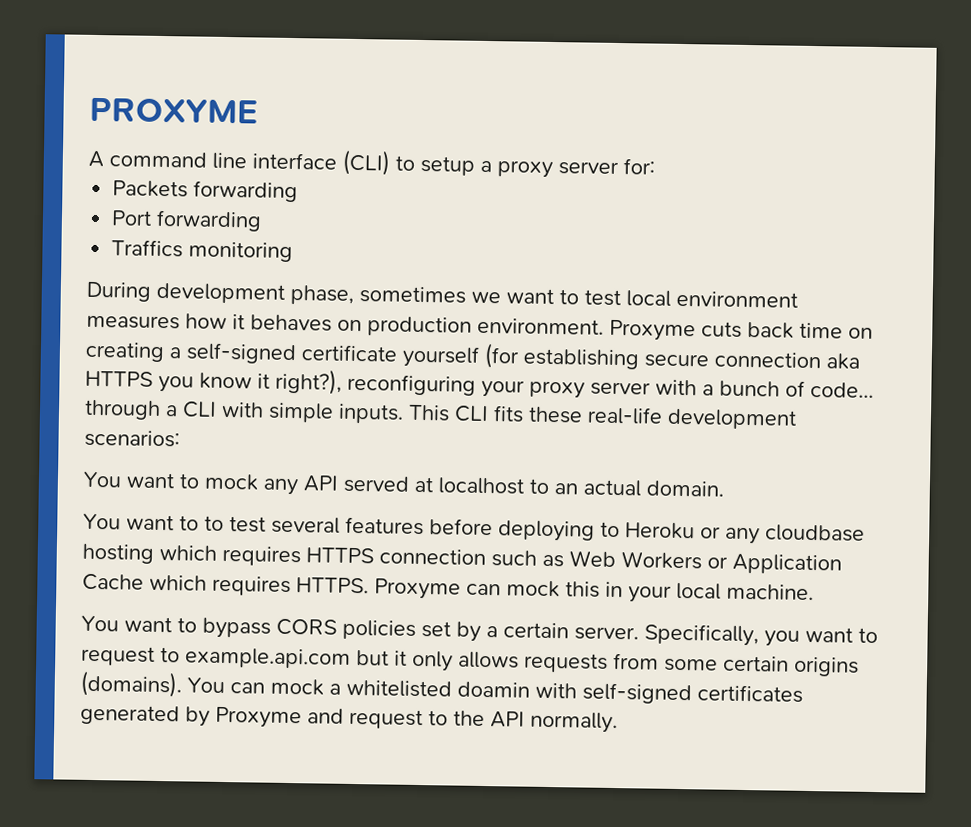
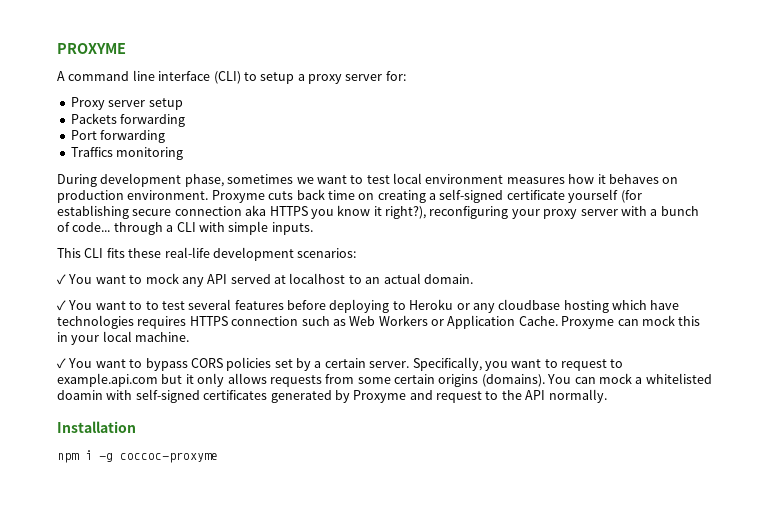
+ Proxy server setup
- Proxyme cuts back time on creating a self-signed certificate yourself (for establishing secure connection aka HTTPS you know it right?), reconfiguring your proxy server with a bunch of code... through a CLI with simple inputs. This CLI fits these real-life development scenarios:
+ Proxyme cuts back time on creating a self-signed certificate yourself (for establishing secure connection aka HTTPS you know it right?), reconfiguring your proxy server with a bunch of code... through a CLI with simple inputs.
+ This CLI fits these real-life development scenarios:
- You want to mock any API served at localhost to an actual domain.
+ ✓ You want to mock any API served at localhost to an actual domain.
- You want to to test several features before deploying to Heroku or any cloudbase hosting which requires HTTPS connection such as Web Workers or Application Cache which requires HTTPS.
+ ✓ You want to to test several features before deploying to Heroku or any cloudbase hosting which have technologies requires HTTPS connection such as Web Workers or Application Cache.
- You want to bypass CORS policies set by a certain server.
+ ✓ You want to bypass CORS policies set by a certain server.
+ Installation
+ npm i -g coccoc-proxyme

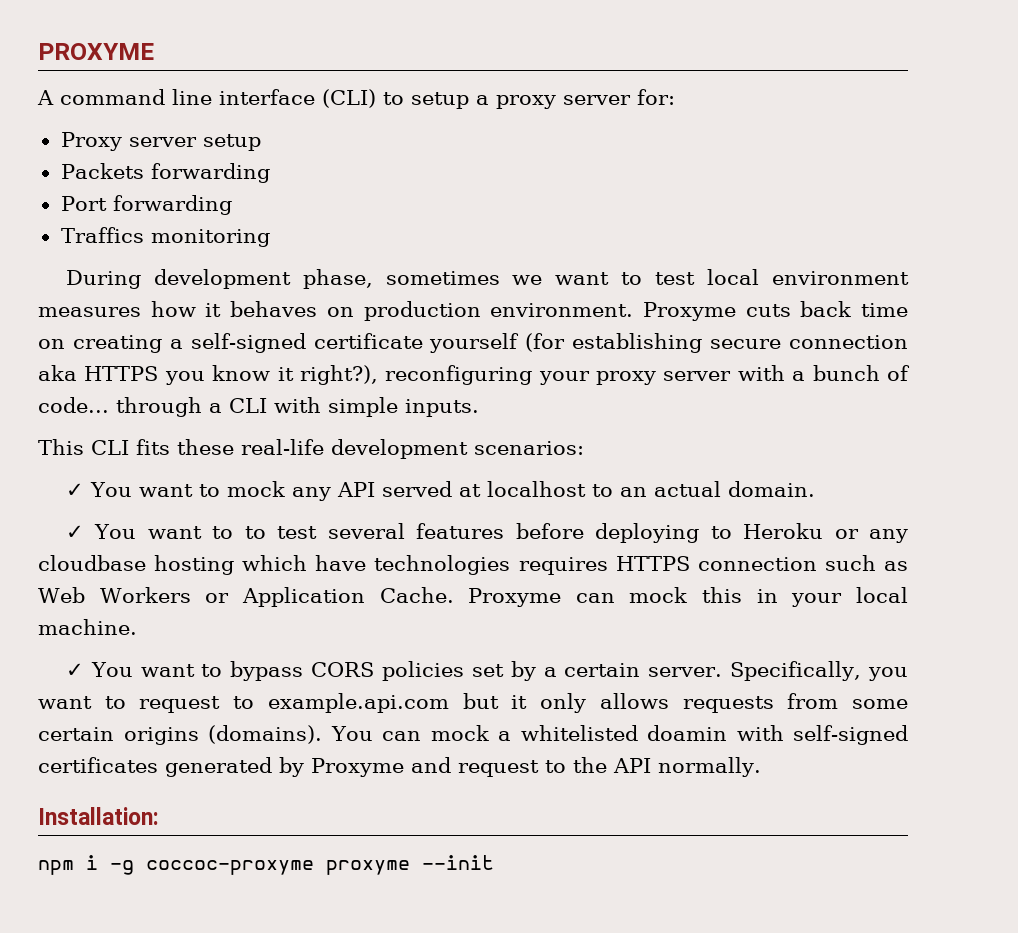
- Installation
+ Installation:
- npm i -g coccoc-proxyme
+ npm i -g coccoc-proxyme proxyme --init

